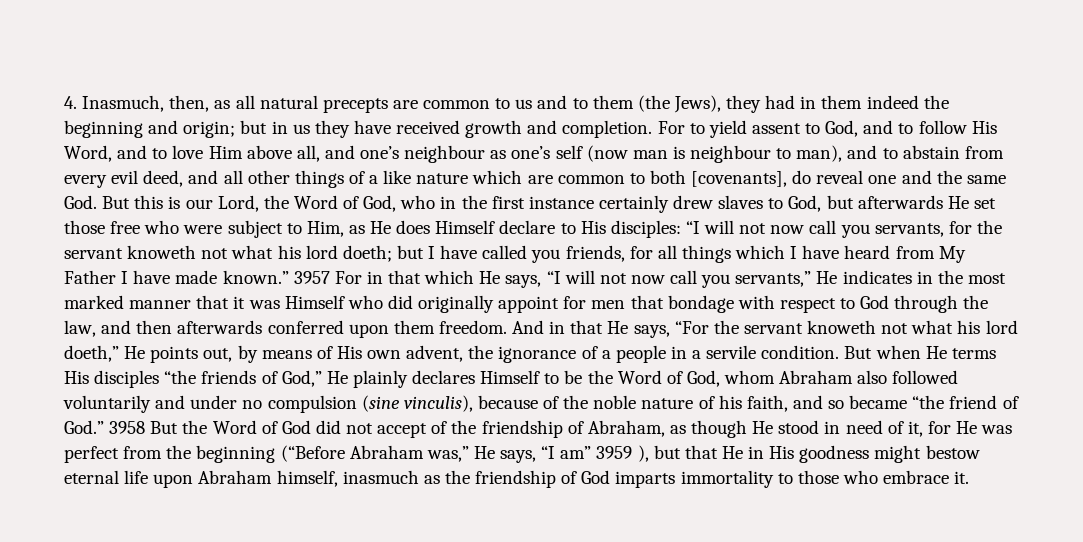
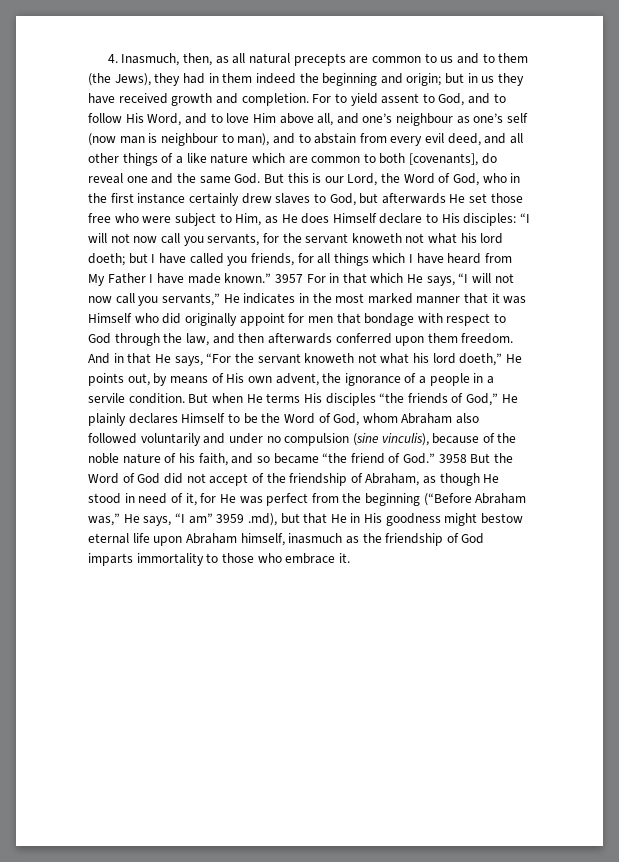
- But when He terms His disciples “the friends of God,” He plainly declares Himself to be the Word of God, whom Abraham also followed voluntarily and under no compulsion (sine vinculis), because of the noble nature of his faith, and so became “the friend of God.” 3958 But the Word of God did not accept of the friendship of Abraham, as though He stood in need of it, for He was perfect from the beginning (“Before Abraham was,” He says, “I am” 3959 ), but that He in His goodness might bestow eternal life upon Abraham himself, inasmuch as the friendship of God imparts immortality to those who embrace it.
+ But when He terms His disciples “the friends of God,” He plainly declares Himself to be the Word of God, whom Abraham also followed voluntarily and under no compulsion (sine vinculis), because of the noble nature of his faith, and so became “the friend of God.” 3958 But the Word of God did not accept of the friendship of Abraham, as though He stood in need of it, for He was perfect from the beginning (“Before Abraham was,” He says, “I am” 3959 .md), but that He in His goodness might bestow eternal life upon Abraham himself, inasmuch as the friendship of God imparts immortality to those who embrace it.

